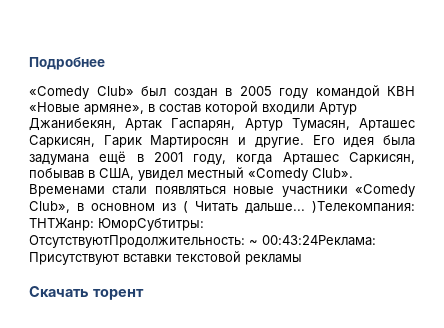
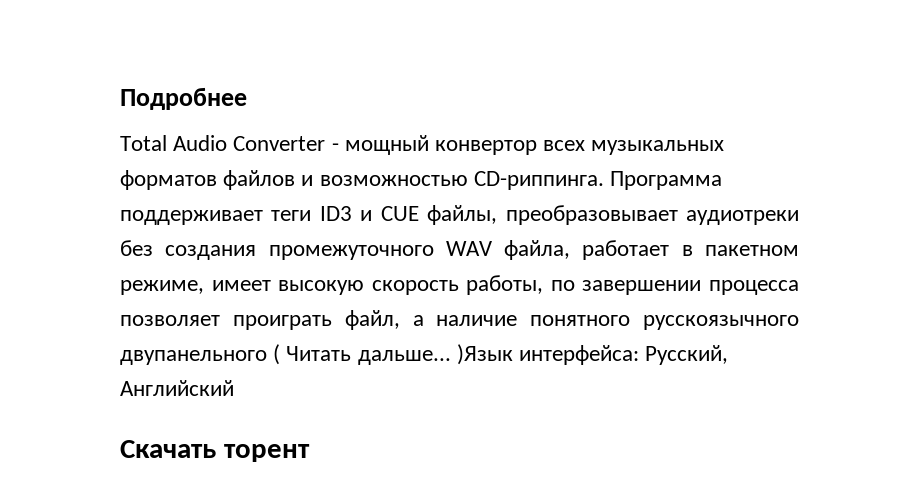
- «Comedy Club» был создан в 2005 году командой КВН «Новые армяне», в состав которой входили Артур Джанибекян, Артак Гаспарян, Артур Тумасян, Арташес Саркисян, Гарик Мартиросян и другие. Его идея была задумана ещё в 2001 году, когда Арташес Саркисян, побывав в США, увидел местный «Comedy Club». Временами стали появляться новые участники «Comedy Club», в основном из ( Читать дальше... )Телекомпания: ТНТЖанр: ЮморСубтитры: ОтсутствуютПродолжительность: ~ 00:43:24Реклама: Присутствуют вставки текстовой рекламы
+ Total Audio Converter - мощный конвертор всех музыкальных форматов файлов и возможностью CD-риппинга. Программа поддерживает теги ID3 и CUE файлы, преобразовывает аудиотреки без создания промежуточного WAV файла, работает в пакетном режиме, имеет высокую скорость работы, по завершении процесса позволяет проиграть файл, а наличие понятного русскоязычного двупанельного ( Читать дальше... )Язык интерфейса: Русский, Английский

